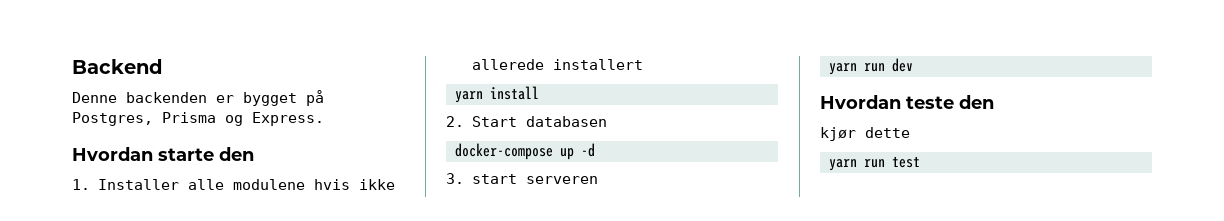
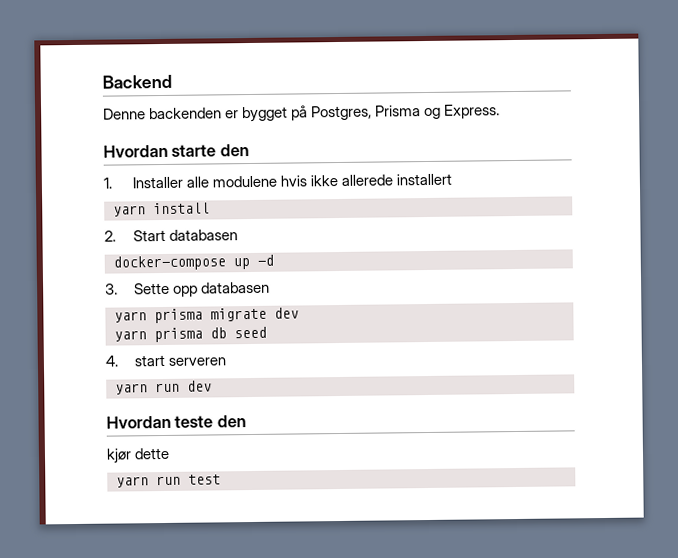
- 3. start serveren
+ 3. Sette opp databasen
+ yarn prisma migrate dev
+ yarn prisma db seed
+ 4. start serveren

